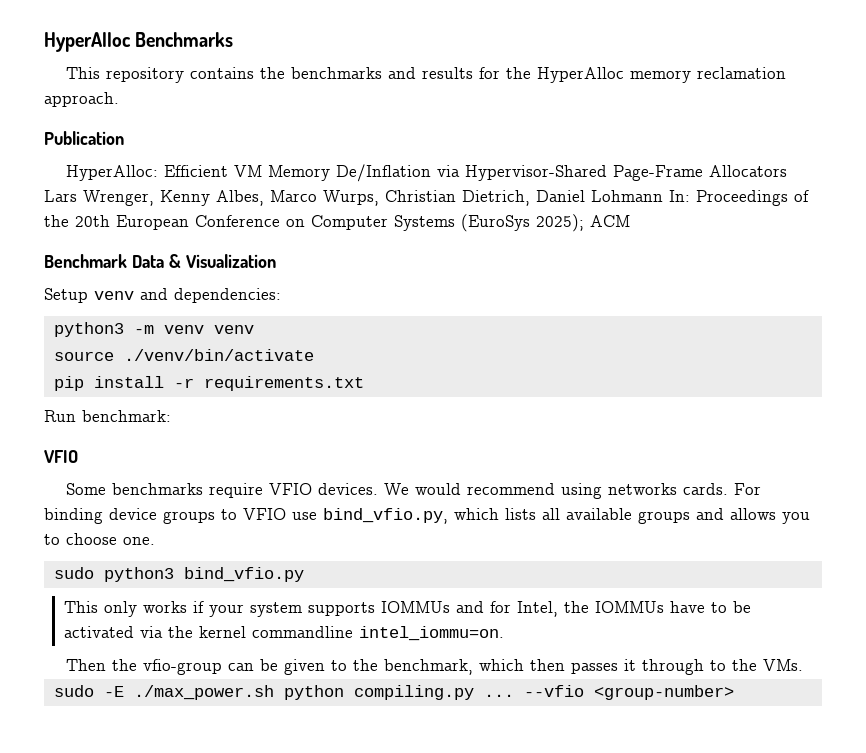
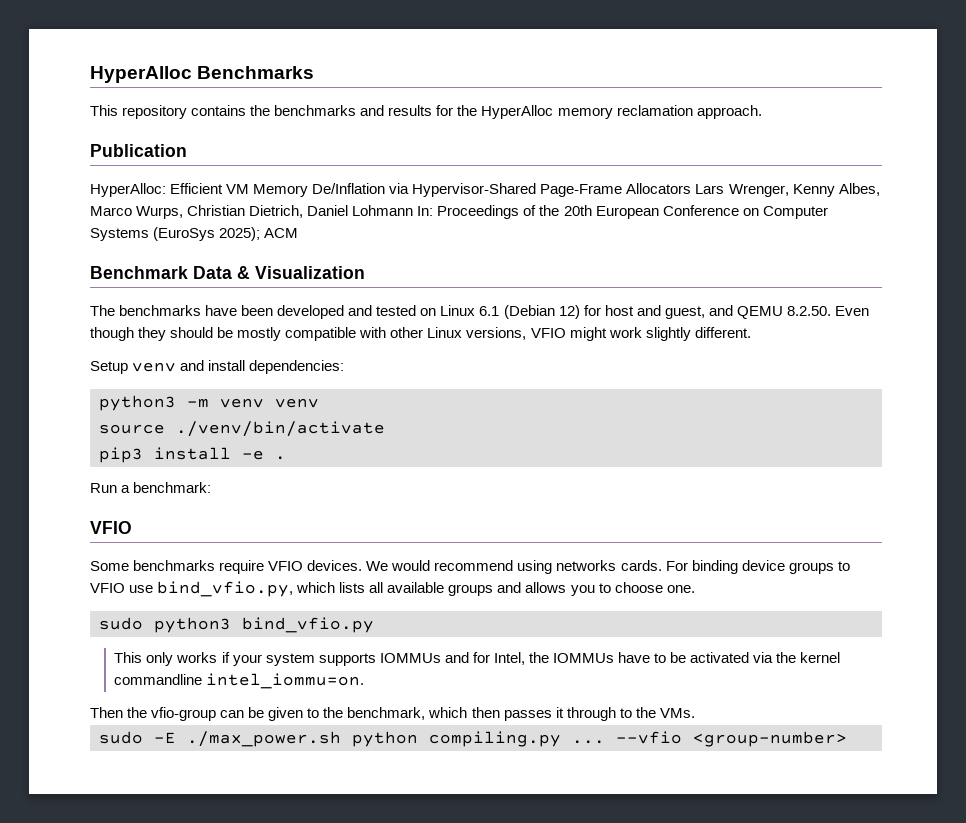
+ The benchmarks have been developed and tested on Linux 6.1 (Debian 12) for host and guest, and QEMU 8.2.50. Even though they should be mostly compatible with other Linux versions, VFIO might work slightly different.
- Setup venv and dependencies:
+ Setup venv and install dependencies:
- pip install -r requirements.txt
+ pip3 install -e .
- Run benchmark:
+ Run a benchmark:

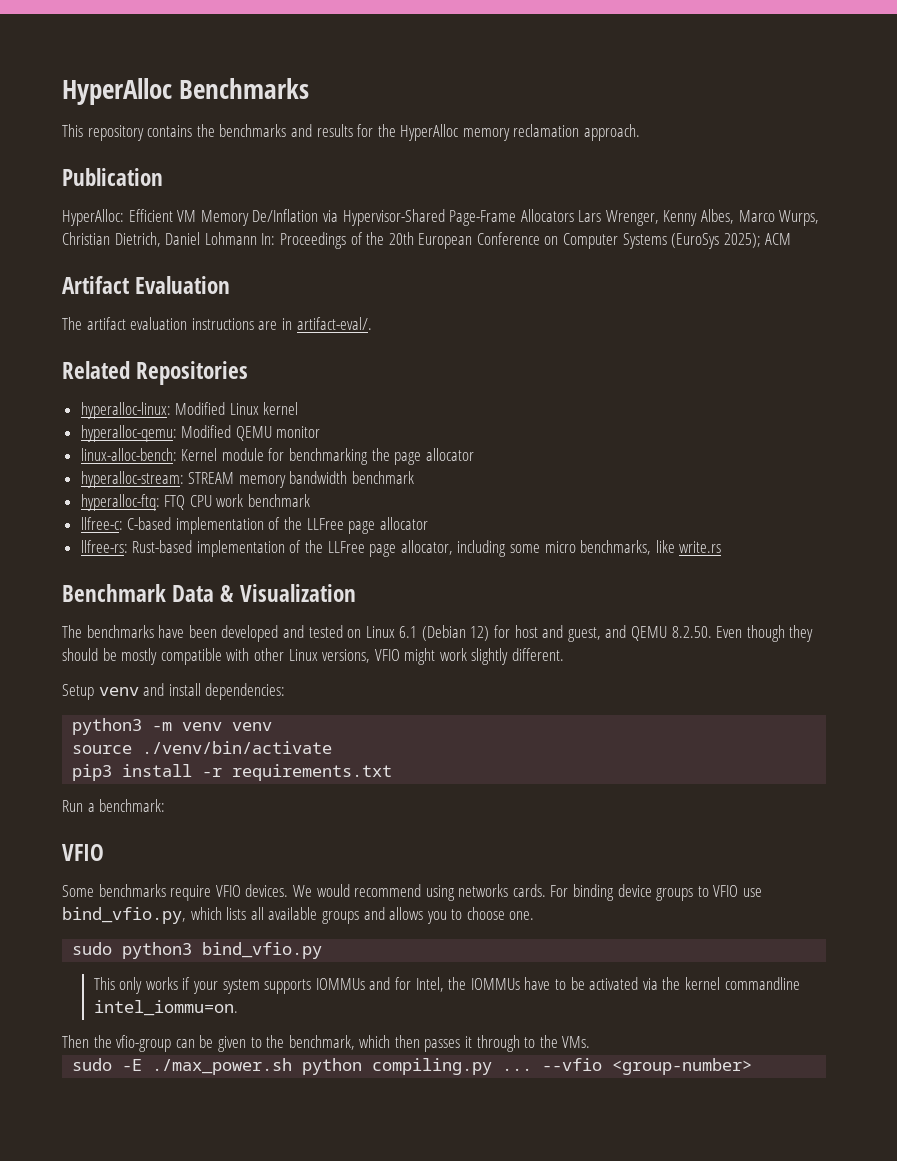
+ Artifact Evaluation
+ The artifact evaluation instructions are in artifact-eval/.
+ Related Repositories
+ hyperalloc-linux: Modified Linux kernel
+ hyperalloc-qemu: Modified QEMU monitor
+ linux-alloc-bench: Kernel module for benchmarking the page allocator
+ hyperalloc-stream: STREAM memory bandwidth benchmark
+ hyperalloc-ftq: FTQ CPU work benchmark
+ llfree-c: C-based implementation of the LLFree page allocator
+ llfree-rs: Rust-based implementation of the LLFree page allocator, including some micro benchmarks, like write.rs
- pip3 install -e .
+ pip3 install -r requirements.txt

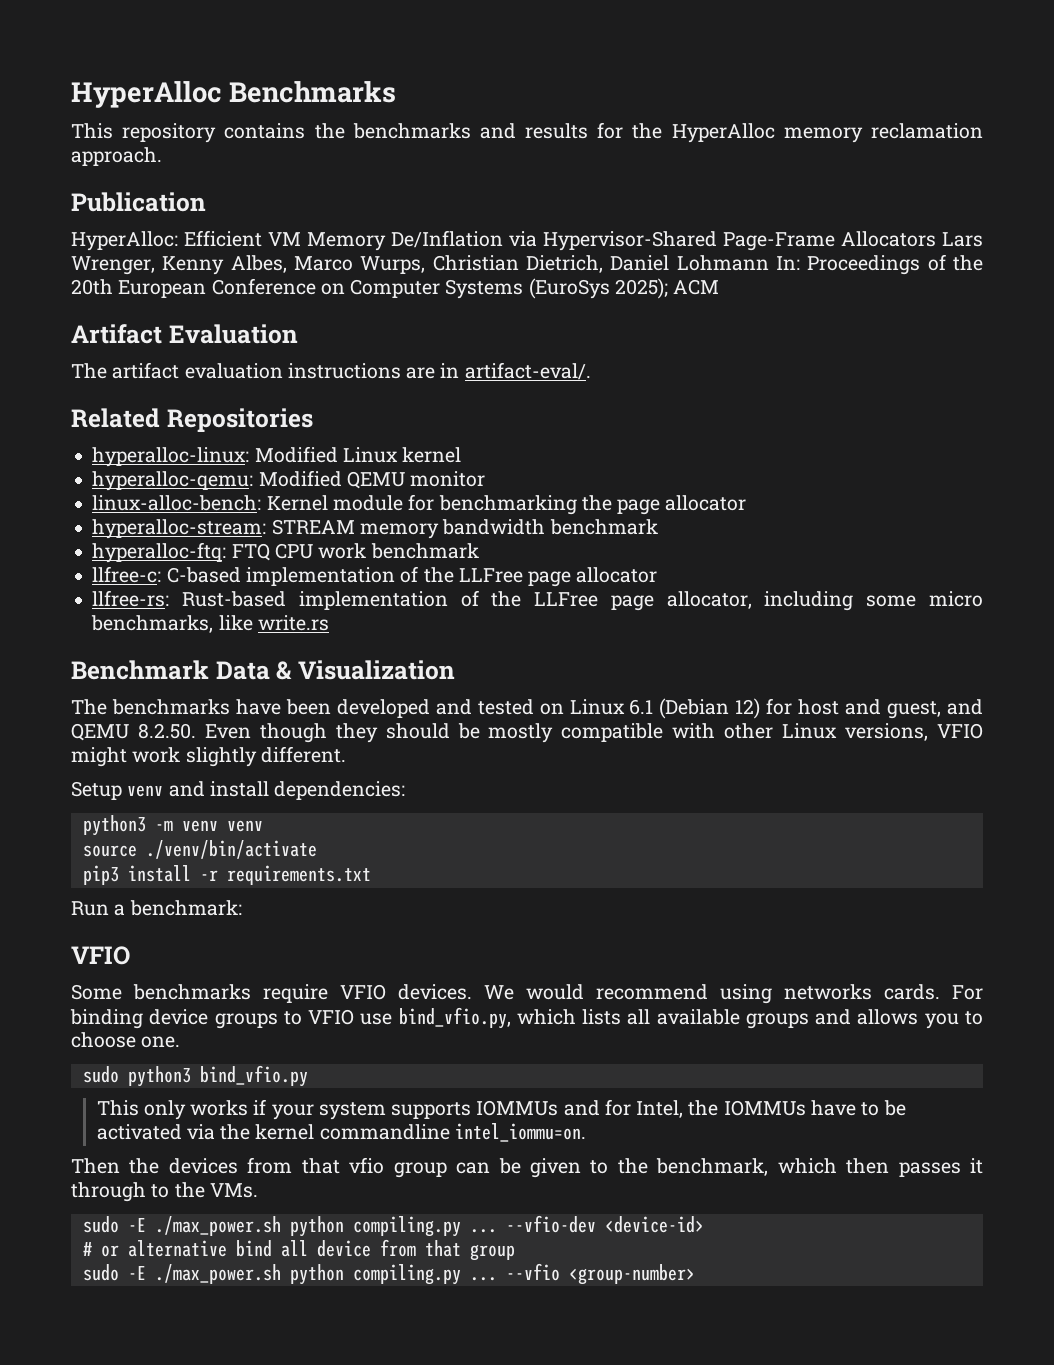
- Then the vfio-group can be given to the benchmark, which then passes it through to the VMs.
+ Then the devices from that vfio group can be given to the benchmark, which then passes it through to the VMs.
+ sudo -E ./max_power.sh python compiling.py ... --vfio-dev <device-id>
+ # or alternative bind all device from that group

